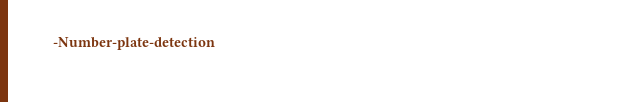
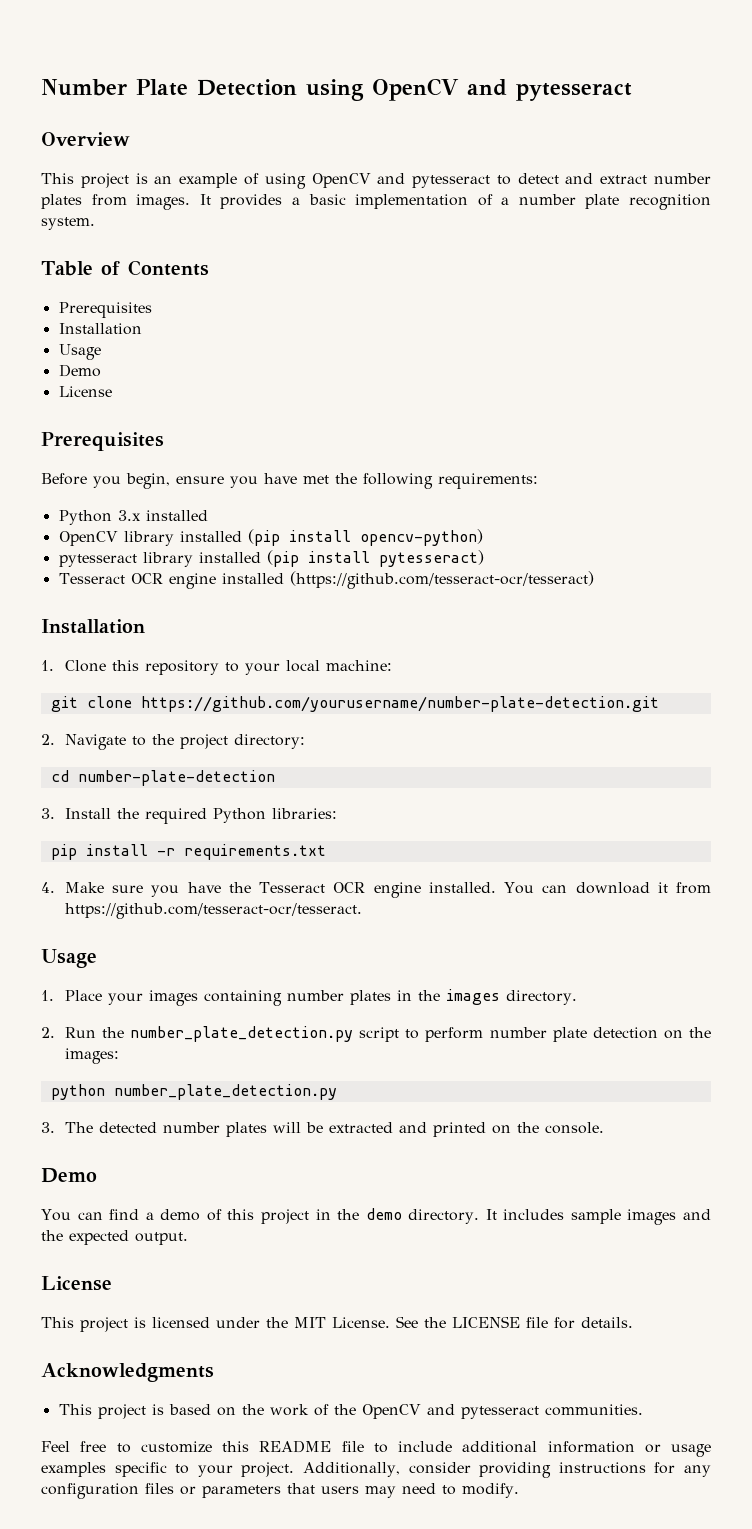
- -Number-plate-detection
+ Number Plate Detection using OpenCV and pytesseract
+ Overview
+ This project is an example of using OpenCV and pytesseract to detect and extract number plates from images. It provides a basic implementation of a number plate recognition system.
+ Table of Contents
+ Prerequisites
+ Installation
+ Usage
+ Demo
+ License
+ Prerequisites
+ Before you begin, ensure you have met the following requirements:
+ Python 3.x installed
+ OpenCV library installed (pip install opencv-python)
+ pytesseract library installed (pip install pytesseract)
+ Tesseract OCR engine installed (https://github.com/tesseract-ocr/tesseract)
+ Installation
+ 1. Clone this repository to your local machine:
+ git clone https://github.com/yourusername/number-plate-detection.git
+ 2. Navigate to the project directory:
+ cd number-plate-detection
+ 3. Install the required Python libraries:
+ pip install -r requirements.txt
+ 4. Make sure you have the Tesseract OCR engine installed. You can download it from https://github.com/tesseract-ocr/tesseract.
+ Usage
+ 1. Place your images containing number plates in the images directory.
+ 2. Run the number_plate_detection.py script to perform number plate detection on the images:
+ python number_plate_detection.py
+ 3. The detected number plates will be extracted and printed on the console.
+ Demo
+ You can find a demo of this project in the demo directory. It includes sample images and the expected output.
+ License
+ This project is licensed under the MIT License. See the LICENSE file for details.
+ Acknowledgments
+ This project is based on the work of the OpenCV and pytesseract communities.
+ Feel free to customize this README file to include additional information or usage examples specific to your project. Additionally, consider providing instructions for any configuration files or parameters that users may need to modify.

